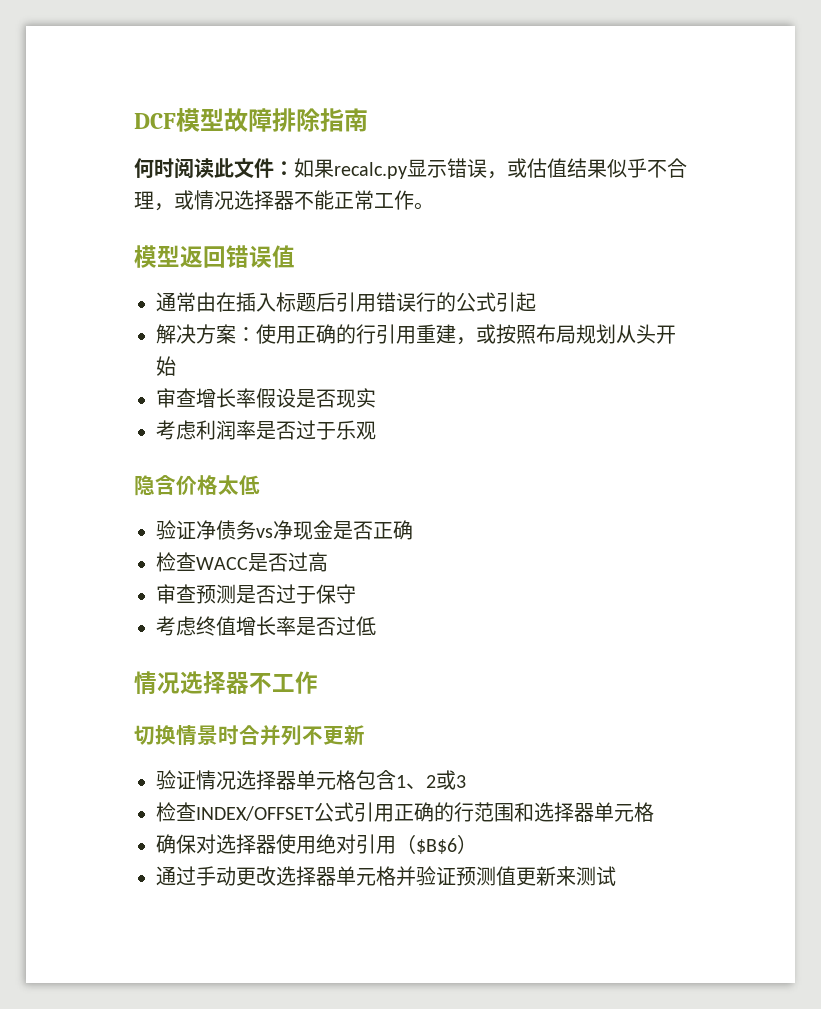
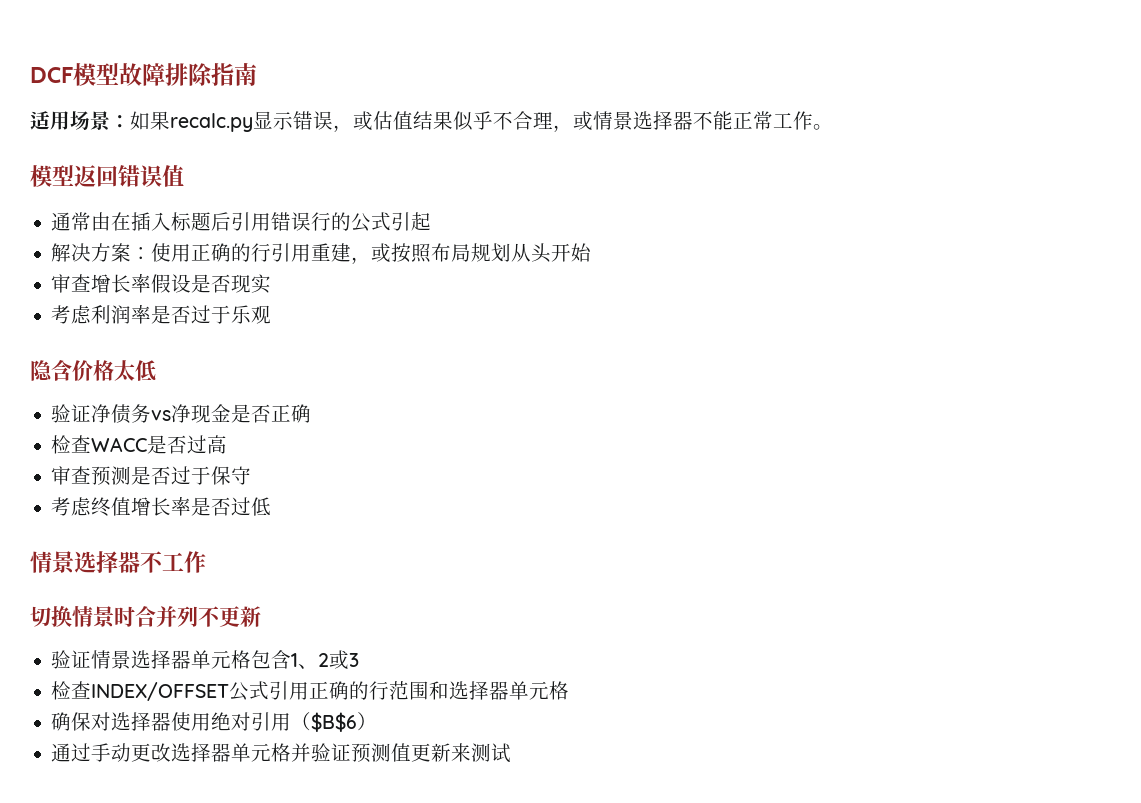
- 何时阅读此文件：如果recalc.py显示错误，或估值结果似乎不合理，或情况选择器不能正常工作。
+ 适用场景：如果recalc.py显示错误，或估值结果似乎不合理，或情景选择器不能正常工作。
- 情况选择器不工作
+ 情景选择器不工作
- 验证情况选择器单元格包含1、2或3
+ 验证情景选择器单元格包含1、2或3

